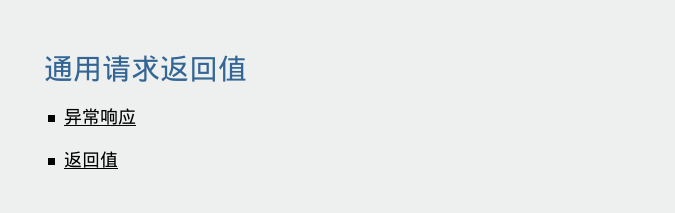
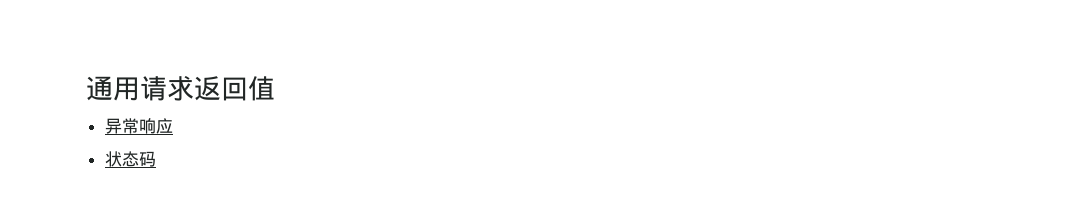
  异常响应
- 返回值
+ 状态码

